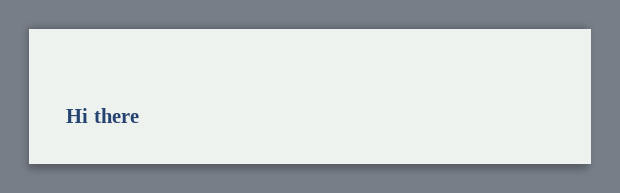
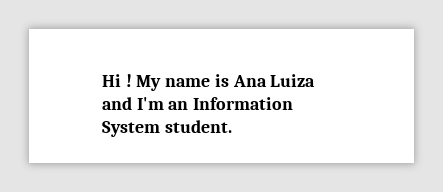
- Hi there
+ Hi ! My name is Ana Luiza and I'm an Information System student.

